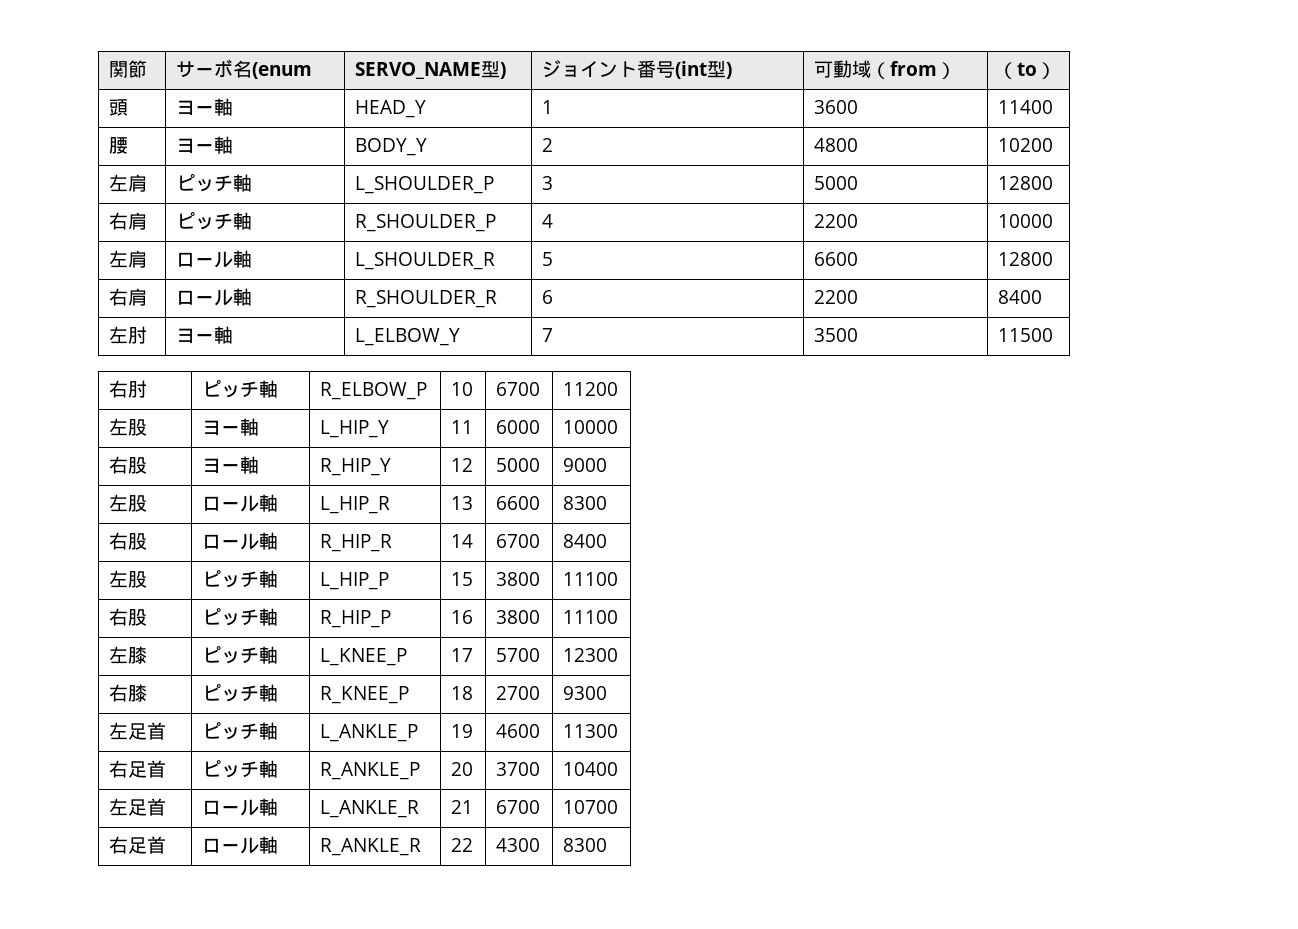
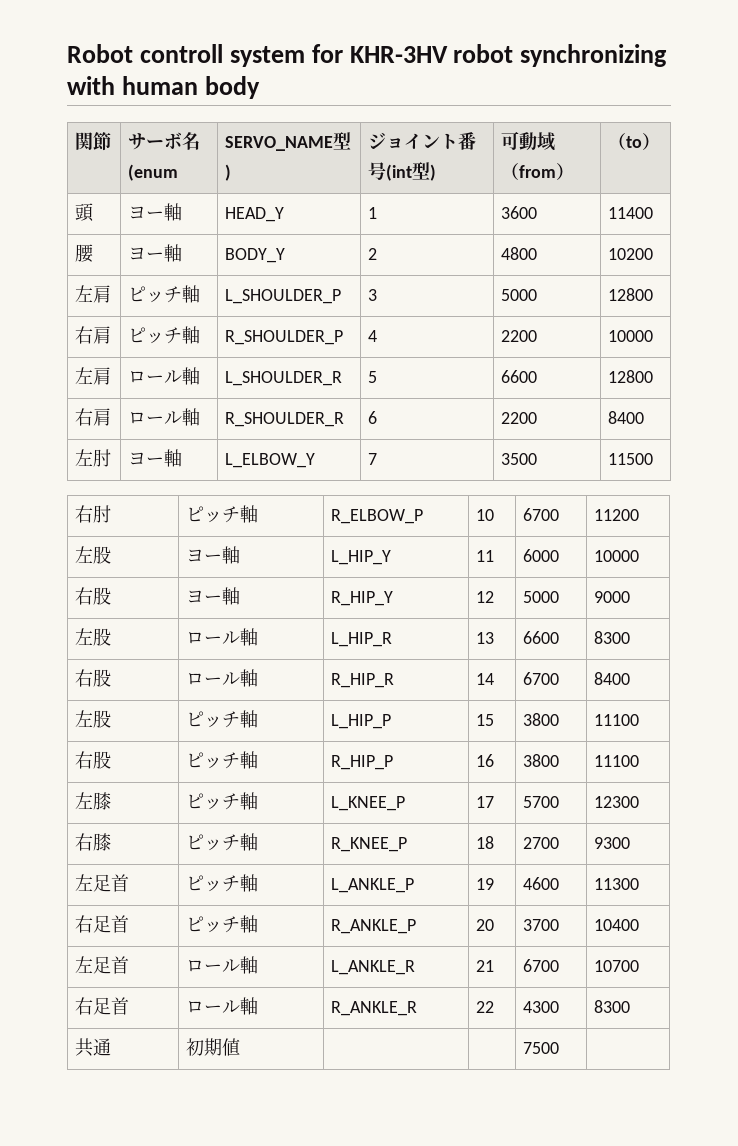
+ Robot controll system for KHR-3HV robot synchronizing with human body
+ 共通 | 初期値 | | | 7500 |

